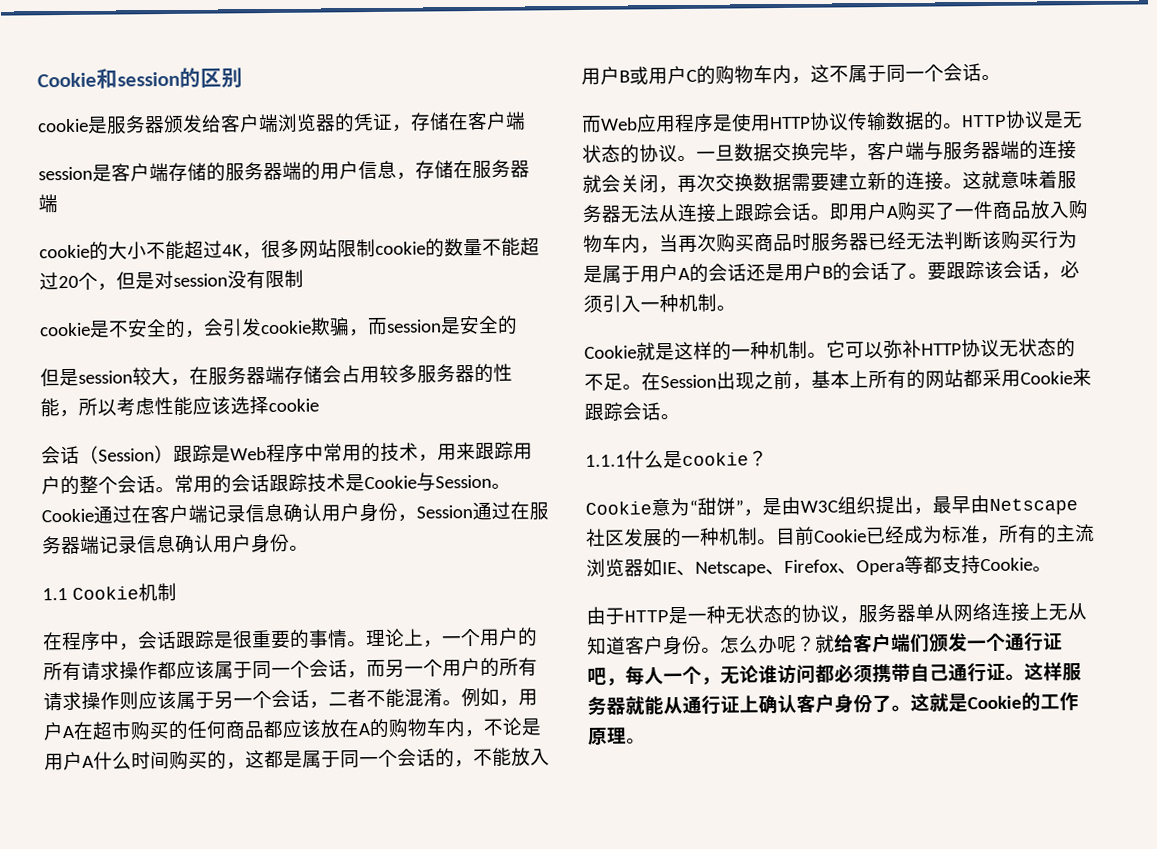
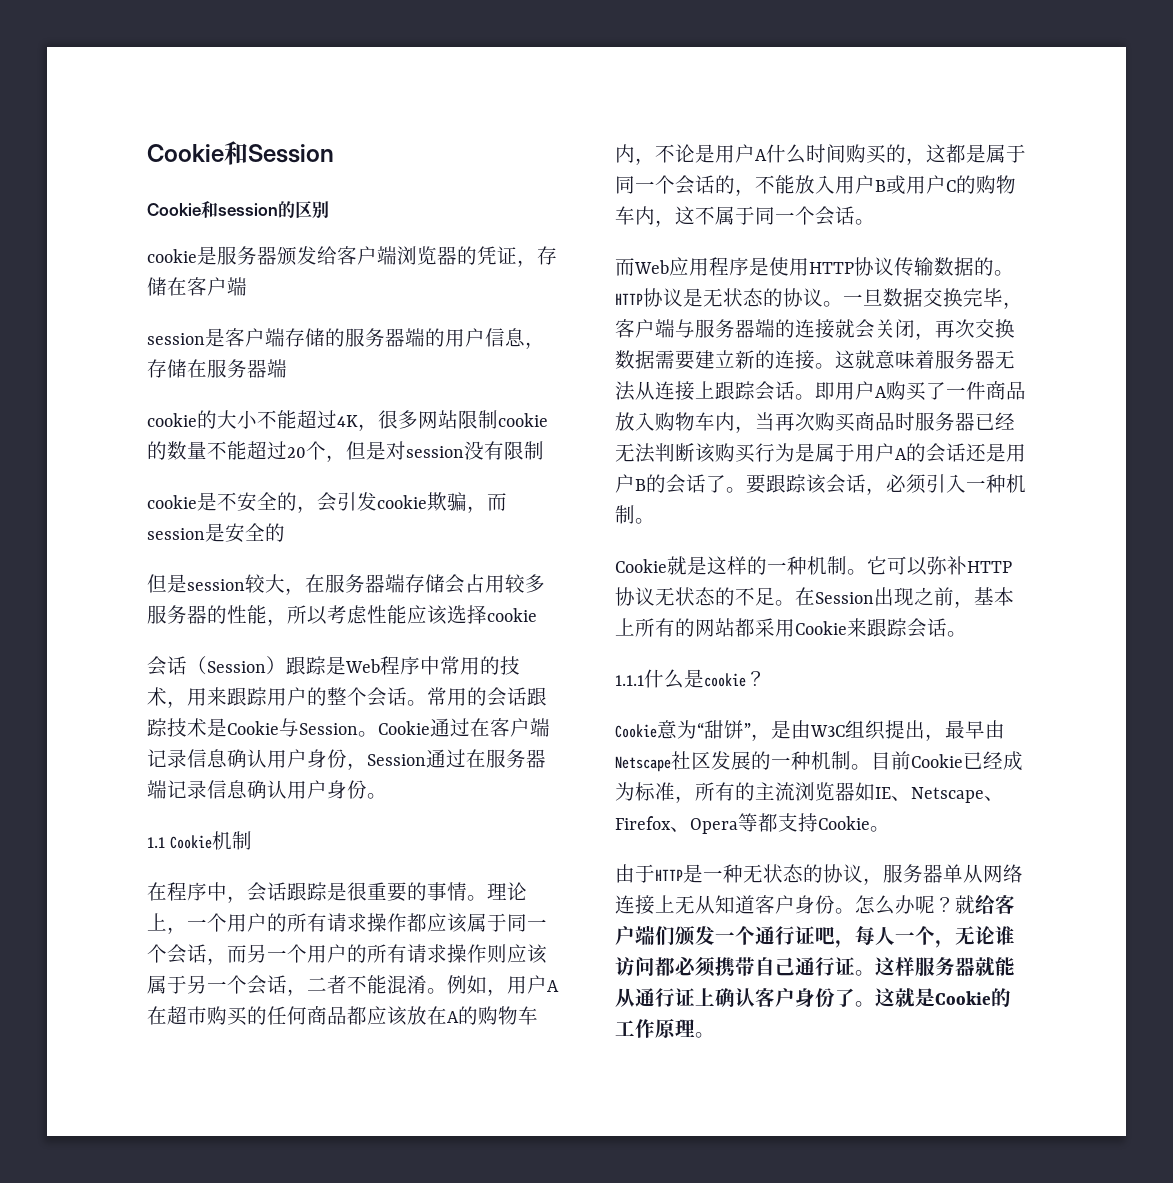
+ Cookie和Session

